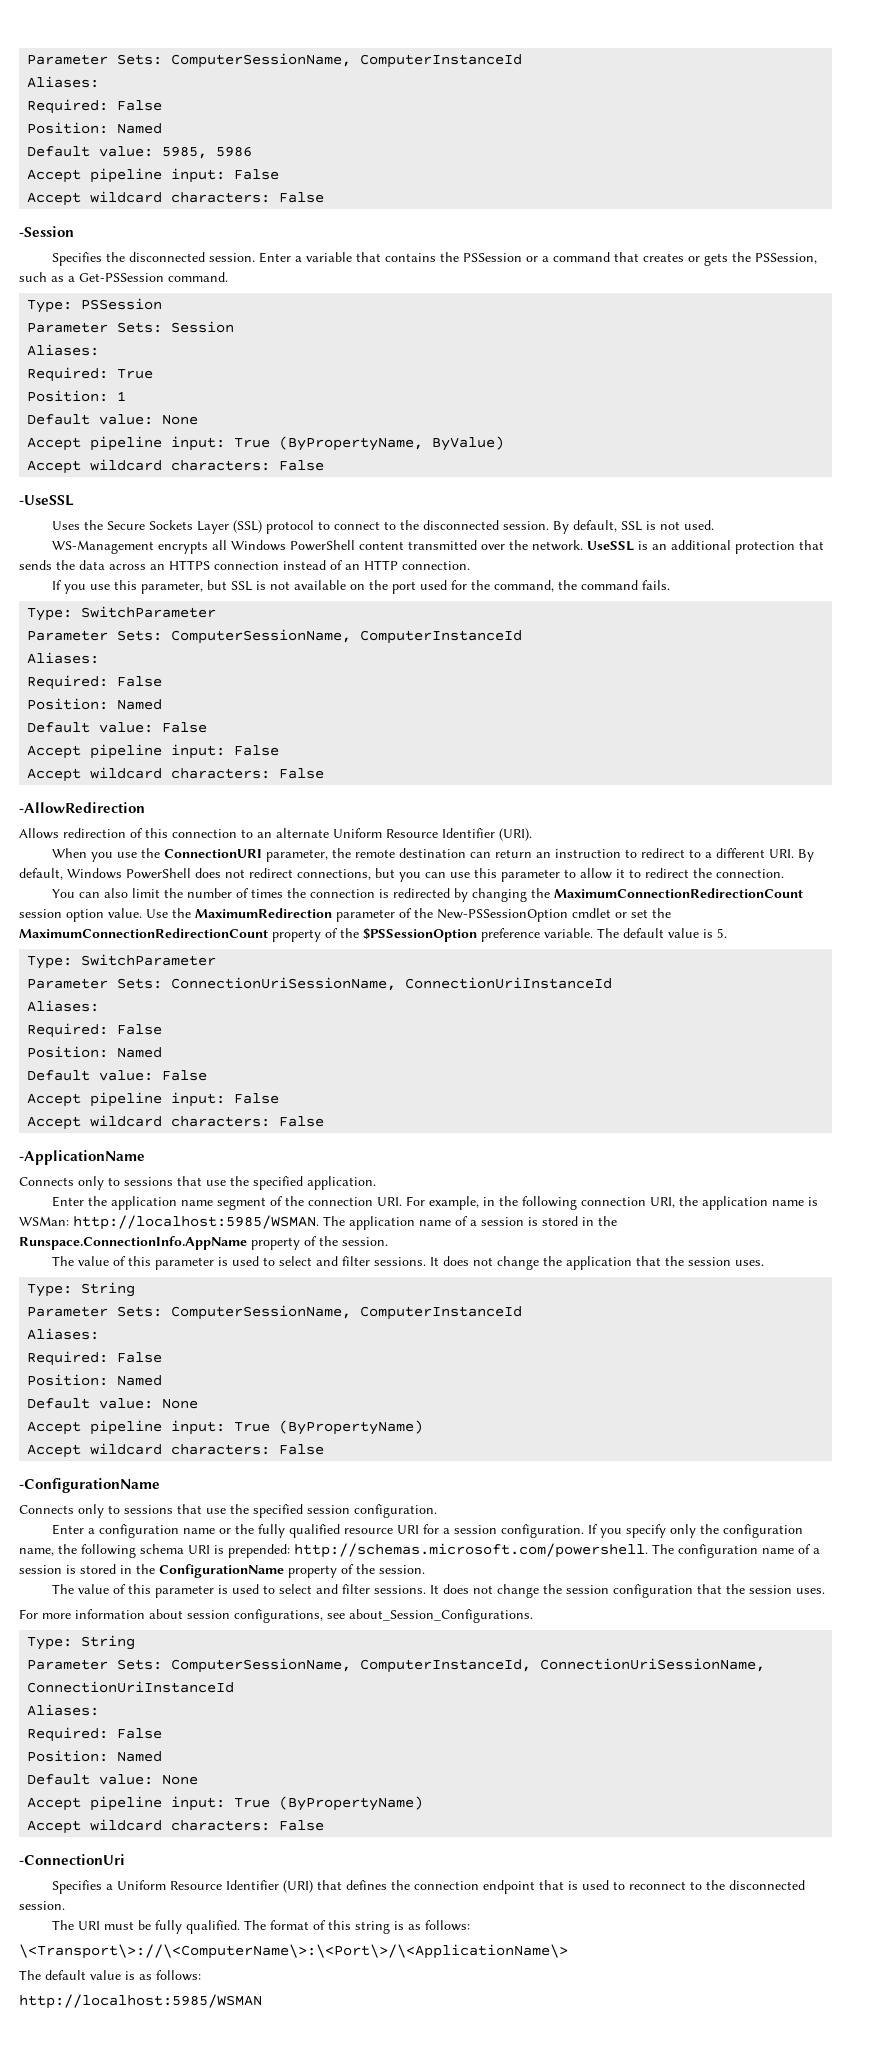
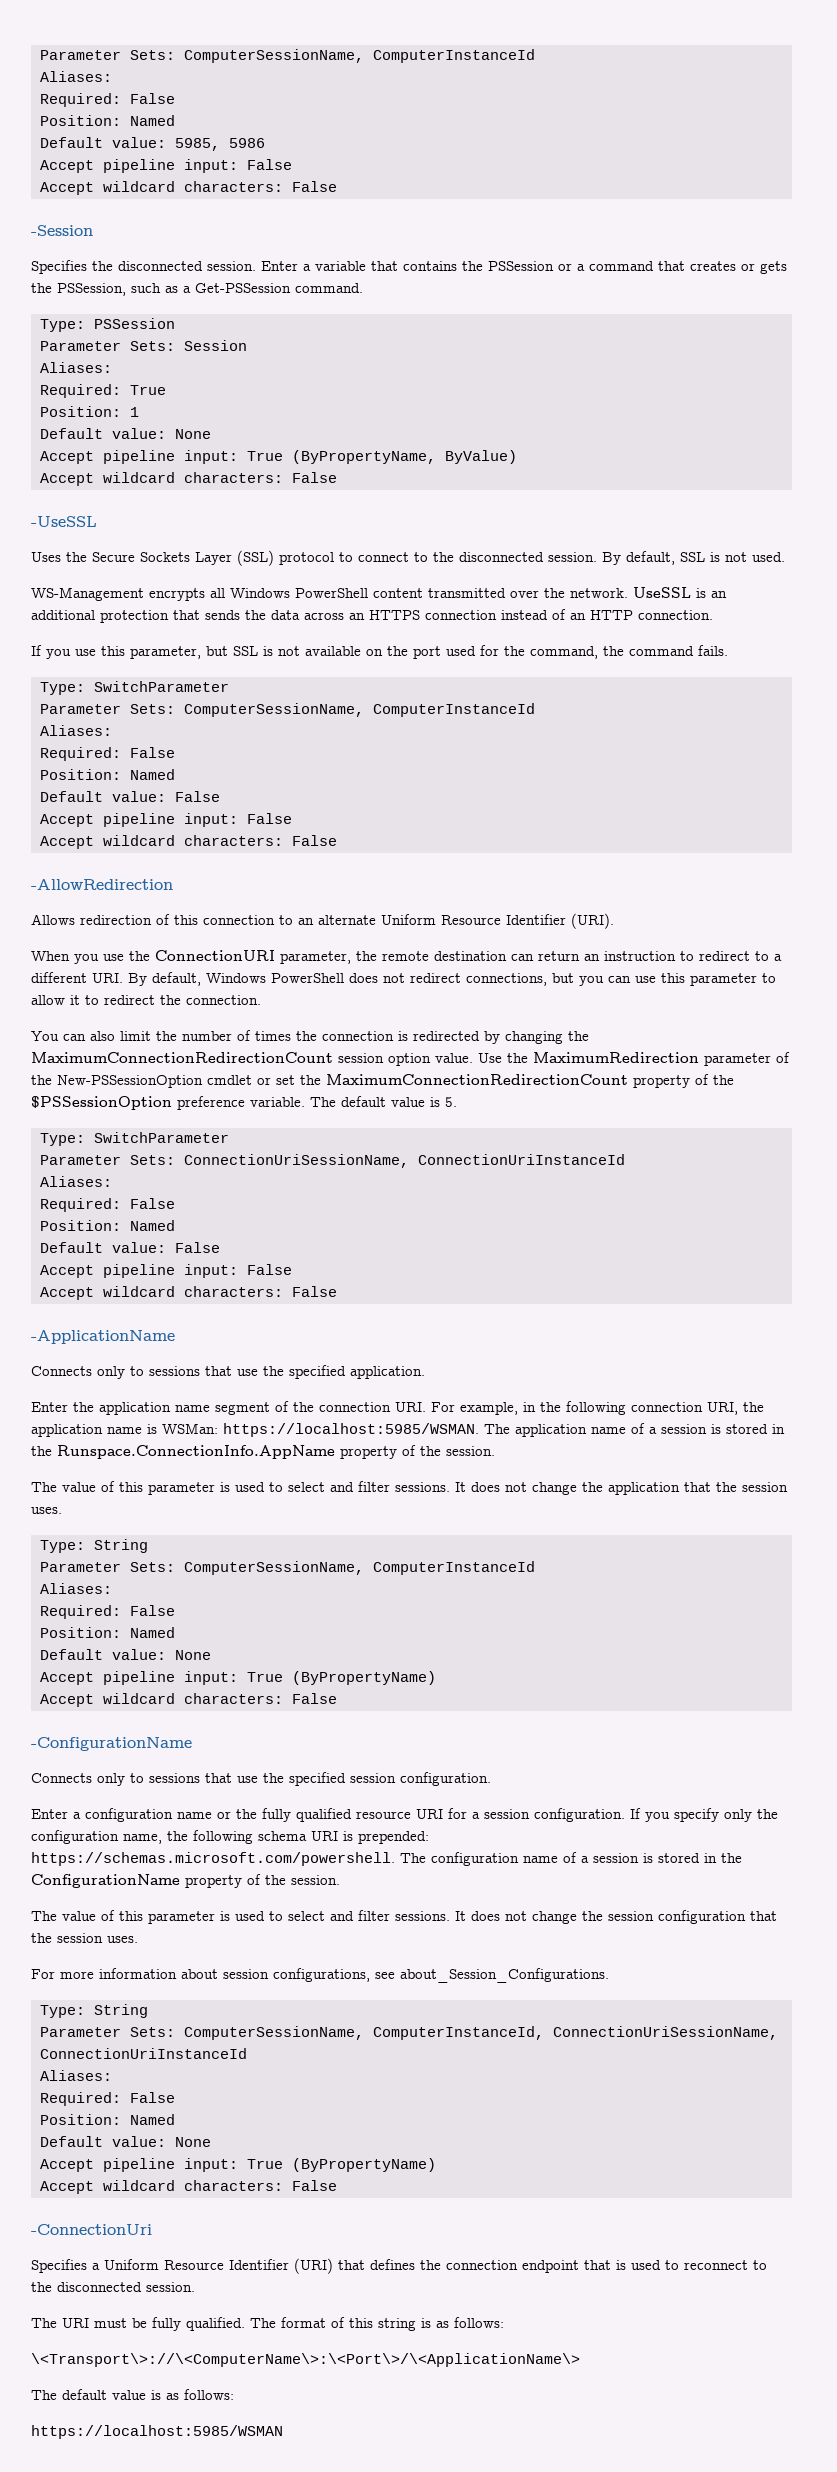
- Enter the application name segment of the connection URI. For example, in the following connection URI, the application name is WSMan: http://localhost:5985/WSMAN.
+ Enter the application name segment of the connection URI. For example, in the following connection URI, the application name is WSMan: https://localhost:5985/WSMAN.
- If you specify only the configuration name, the following schema URI is prepended: http://schemas.microsoft.com/powershell. The configuration name of a session is stored in the ConfigurationName property of the session.
+ If you specify only the configuration name, the following schema URI is prepended: https://schemas.microsoft.com/powershell. The configuration name of a session is stored in the ConfigurationName property of the session.
- http://localhost:5985/WSMAN
+ https://localhost:5985/WSMAN

